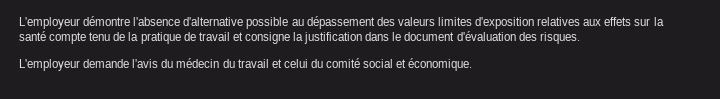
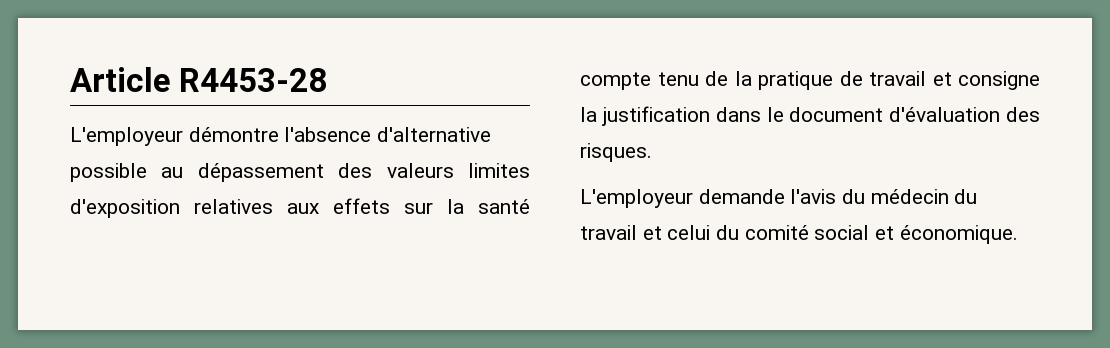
+ Article R4453-28

